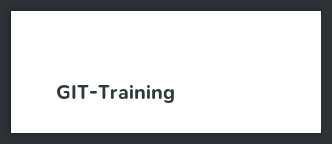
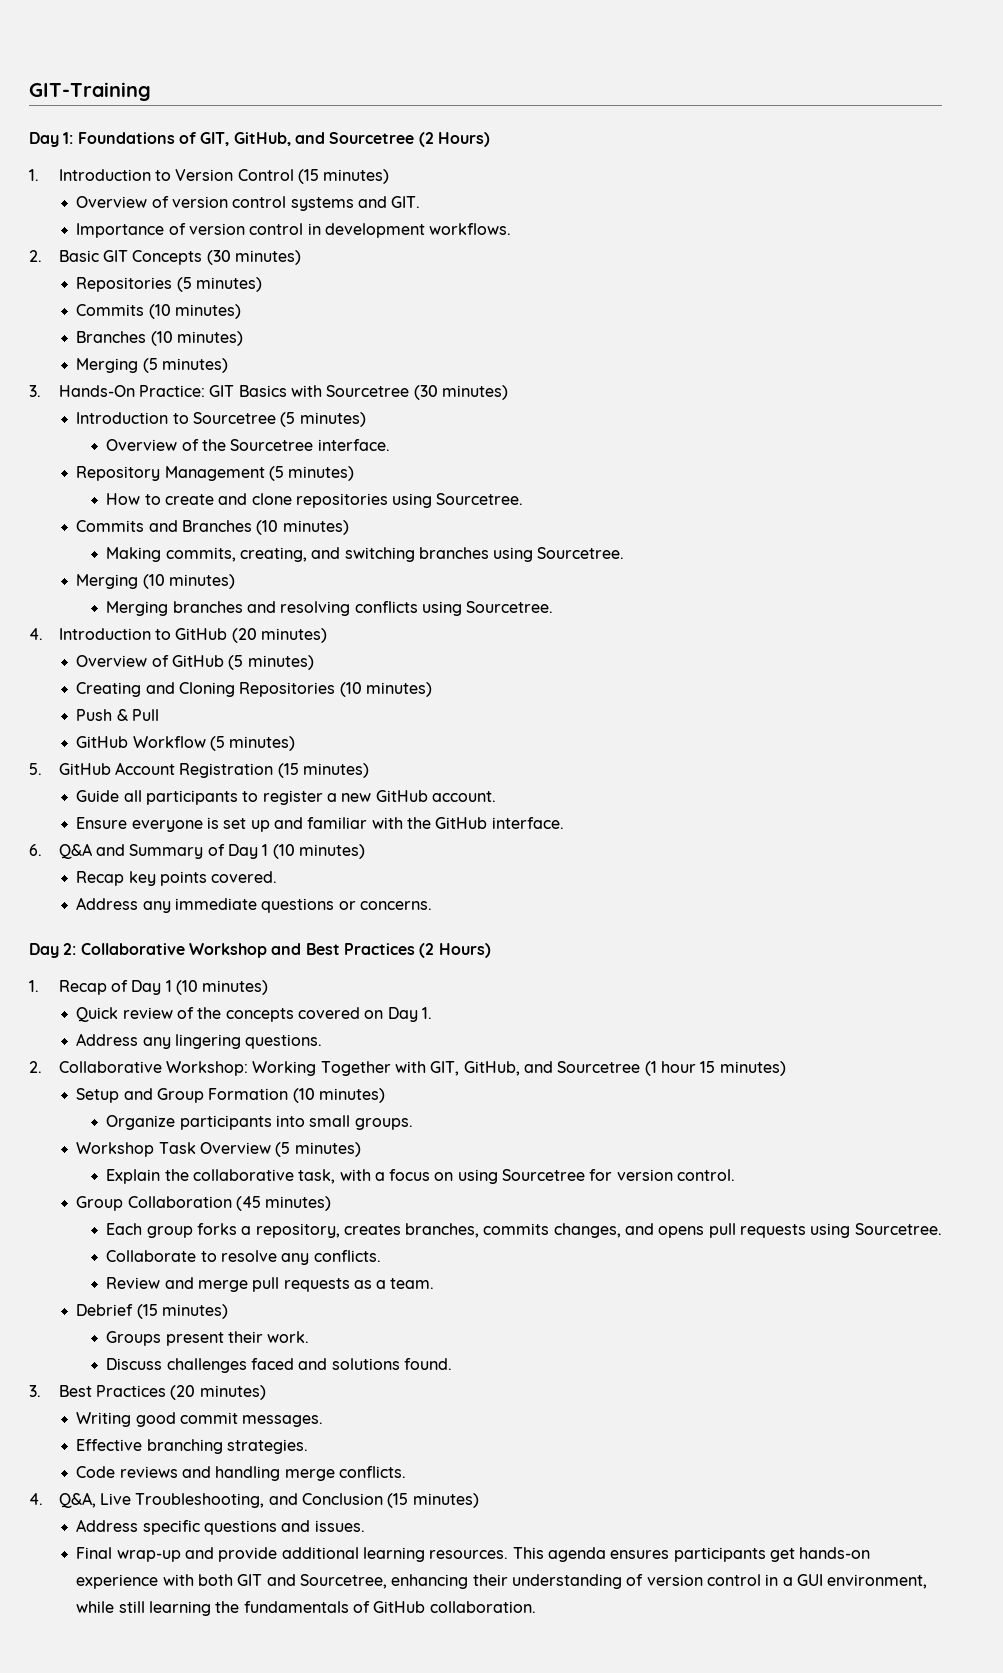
+ Day 1: Foundations of GIT, GitHub, and Sourcetree (2 Hours)
+ 1. Introduction to Version Control (15 minutes)
+ Overview of version control systems and GIT.
+ Importance of version control in development workflows.
+ 2. Basic GIT Concepts (30 minutes)
+ Repositories (5 minutes)
+ Commits (10 minutes)
+ Branches (10 minutes)
+ Merging (5 minutes)
+ 3. Hands-On Practice: GIT Basics with Sourcetree (30 minutes)
+ Introduction to Sourcetree (5 minutes)
+ Overview of the Sourcetree interface.
+ Repository Management (5 minutes)
+ How to create and clone repositories using Sourcetree.
+ Commits and Branches (10 minutes)
+ Making commits, creating, and switching branches using Sourcetree.
+ Merging (10 minutes)
+ Merging branches and resolving conflicts using Sourcetree.
+ 4. Introduction to GitHub (20 minutes)
+ Overview of GitHub (5 minutes)
+ Creating and Cloning Repositories (10 minutes)
+ Push & Pull
+ GitHub Workflow (5 minutes)
+ 5. GitHub Account Registration (15 minutes)
+ Guide all participants to register a new GitHub account.
+ Ensure everyone is set up and familiar with the GitHub interface.
+ 6. Q&A and Summary of Day 1 (10 minutes)
+ Recap key points covered.
+ Address any immediate questions or concerns.
+ Day 2: Collaborative Workshop and Best Practices (2 Hours)
+ 1. Recap of Day 1 (10 minutes)
+ Quick review of the concepts covered on Day 1.
+ Address any lingering questions.
+ 2. Collaborative Workshop: Working Together with GIT, GitHub, and Sourcetree (1 hour 15 minutes)
+ Setup and Group Formation (10 minutes)
+ Organize participants into small groups.
+ Workshop Task Overview (5 minutes)
+ Explain the collaborative task, with a focus on using Sourcetree for version control.
+ Group Collaboration (45 minutes)
+ Each group forks a repository, creates branches, commits changes, and opens pull requests using Sourcetree.
+ Collaborate to resolve any conflicts.
+ Review and merge pull requests as a team.
+ Debrief (15 minutes)
+ Groups present their work.
+ Discuss challenges faced and solutions found.
+ 3. Best Practices (20 minutes)
+ Writing good commit messages.
+ Effective branching strategies.
+ Code reviews and handling merge conflicts.
+ 4. Q&A, Live Troubleshooting, and Conclusion (15 minutes)
+ Address specific questions and issues.
+ Final wrap-up and provide additional learning resources. This agenda ensures participants get hands-on experience with both GIT and Sourcetree, enhancing their understanding of version control in a GUI environment, while still learning the fundamentals of GitHub collaboration.

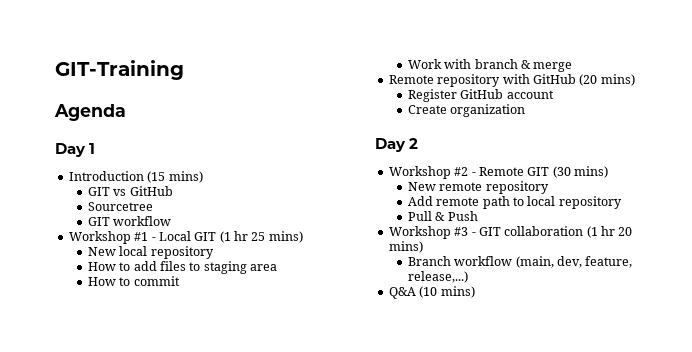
- Day 1: Foundations of GIT, GitHub, and Sourcetree (2 Hours)
- 1. Introduction to Version Control (15 minutes)
- Overview of version control systems and GIT.
- Importance of version control in development workflows.
- 2. Basic GIT Concepts (30 minutes)
- Repositories (5 minutes)
- Commits (10 minutes)
- Branches (10 minutes)
- Merging (5 minutes)
- 3. Hands-On Practice: GIT Basics with Sourcetree (30 minutes)
- Introduction to Sourcetree (5 minutes)
- Overview of the Sourcetree interface.
- Repository Management (5 minutes)
- How to create and clone repositories using Sourcetree.
- Commits and Branches (10 minutes)
- Making commits, creating, and switching branches using Sourcetree.
- Merging (10 minutes)
- Merging branches and resolving conflicts using Sourcetree.
- 4. Introduction to GitHub (20 minutes)
- Overview of GitHub (5 minutes)
- Creating and Cloning Repositories (10 minutes)
- Push & Pull
- GitHub Workflow (5 minutes)
- 5. GitHub Account Registration (15 minutes)
- Guide all participants to register a new GitHub account.
- Ensure everyone is set up and familiar with the GitHub interface.
- 6. Q&A and Summary of Day 1 (10 minutes)
- Recap key points covered.
- Address any immediate questions or concerns.
- Day 2: Collaborative Workshop and Best Practices (2 Hours)
- 1. Recap of Day 1 (10 minutes)
- Quick review of the concepts covered on Day 1.
- Address any lingering questions.
- 2. Collaborative Workshop: Working Together with GIT, GitHub, and Sourcetree (1 hour 15 minutes)
- Setup and Group Formation (10 minutes)
- Organize participants into small groups.
- Workshop Task Overview (5 minutes)
- Explain the collaborative task, with a focus on using Sourcetree for version control.
- Group Collaboration (45 minutes)
- Each group forks a repository, creates branches, commits changes, and opens pull requests using Sourcetree.
- Collaborate to resolve any conflicts.
- Review and merge pull requests as a team.
- Debrief (15 minutes)
- Groups present their work.
- Discuss challenges faced and solutions found.
- 3. Best Practices (20 minutes)
- Writing good commit messages.
- Effective branching strategies.
- Code reviews and handling merge conflicts.
- 4. Q&A, Live Troubleshooting, and Conclusion (15 minutes)
- Address specific questions and issues.
- Final wrap-up and provide additional learning resources. This agenda ensures participants get hands-on experience with both GIT and Sourcetree, enhancing their understanding of version control in a GUI environment, while still learning the fundamentals of GitHub collaboration.
+ Agenda
+ Day 1
+ Introduction (15 mins)
+ GIT vs GitHub
+ Sourcetree
+ GIT workflow
+ Workshop #1 - Local GIT (1 hr 25 mins)
+ New local repository
+ How to add files to staging area
+ How to commit
+ Work with branch & merge
+ Remote repository with GitHub (20 mins)
+ Register GitHub account
+ Create organization
+ Day 2
+ Workshop #2 - Remote GIT (30 mins)
+ New remote repository
+ Add remote path to local repository
+ Pull & Push
+ Workshop #3 - GIT collaboration (1 hr 20 mins)
+ Branch workflow (main, dev, feature, release,...)
+ Q&A (10 mins)

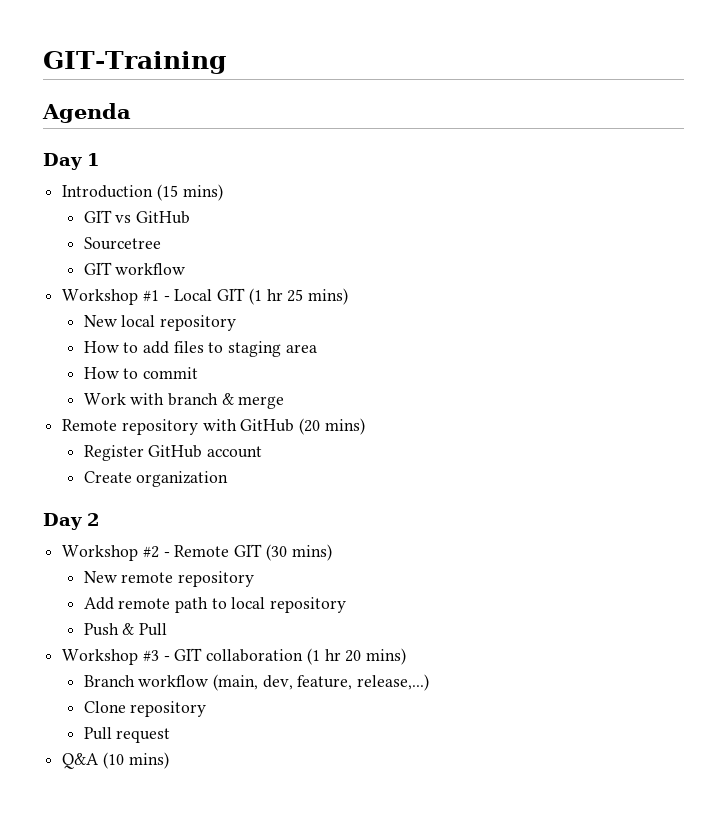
- Pull & Push
+ Push & Pull
+ Clone repository
+ Pull request

